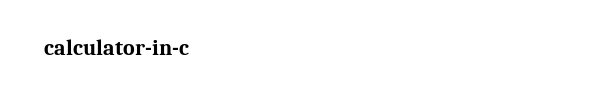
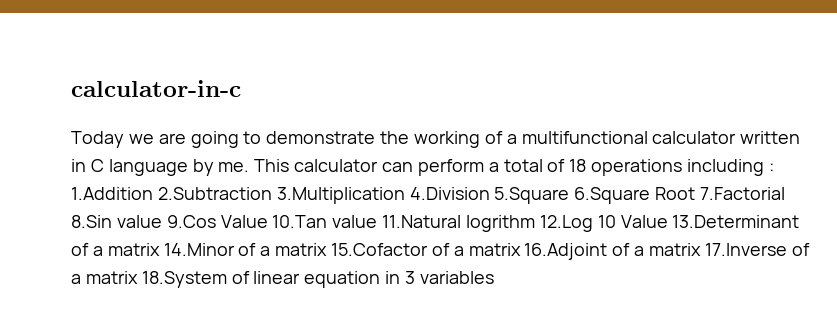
+ Today we are going to demonstrate the working of a multifunctional calculator written in C language by me. This calculator can perform a total of 18 operations including : 1.Addition 2.Subtraction 3.Multiplication 4.Division 5.Square 6.Square Root 7.Factorial 8.Sin value 9.Cos Value 10.Tan value 11.Natural logrithm 12.Log 10 Value 13.Determinant of a matrix 14.Minor of a matrix 15.Cofactor of a matrix 16.Adjoint of a matrix 17.Inverse of a matrix 18.System of linear equation in 3 variables

